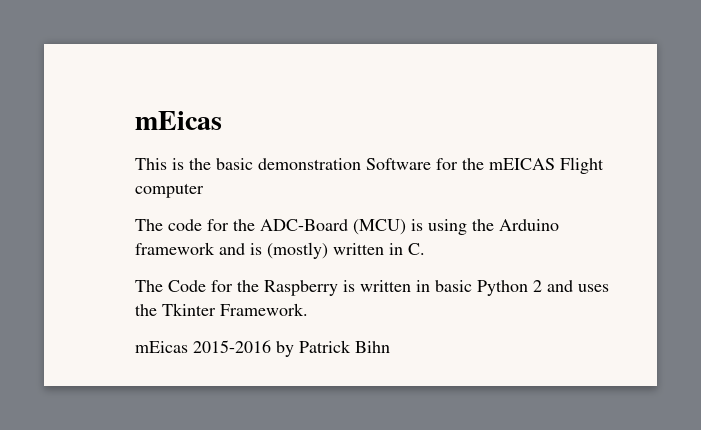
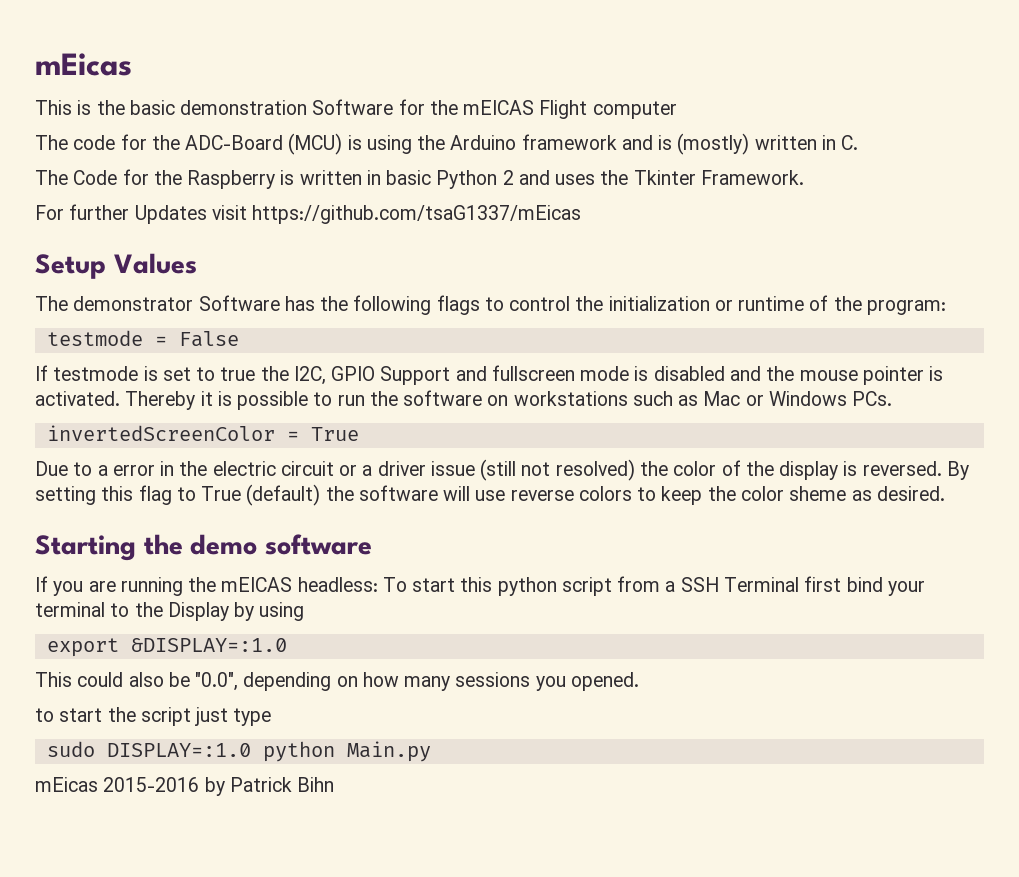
+ For further Updates visit https://github.com/tsaG1337/mEicas
+ Setup Values
+ The demonstrator Software has the following flags to control the initialization or runtime of the program:
+ testmode = False
+ If testmode is set to true the I2C, GPIO Support and fullscreen mode is disabled and the mouse pointer is activated. Thereby it is possible to run the software on workstations such as Mac or Windows PCs.
+ invertedScreenColor = True
+ Due to a error in the electric circuit or a driver issue (still not resolved) the color of the display is reversed. By setting this flag to True (default) the software will use reverse colors to keep the color sheme as desired.
+ Starting the demo software
+ If you are running the mEICAS headless: To start this python script from a SSH Terminal first bind your terminal to the Display by using
+ export &DISPLAY=:1.0
+ This could also be "0.0", depending on how many sessions you opened.
+ to start the script just type
+ sudo DISPLAY=:1.0 python Main.py

